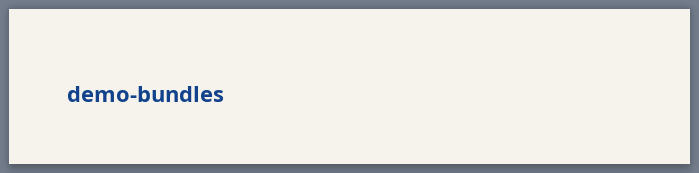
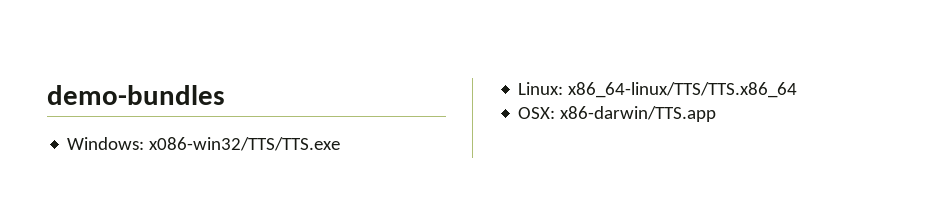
+ Windows: x086-win32/TTS/TTS.exe
+ Linux: x86_64-linux/TTS/TTS.x86_64
+ OSX: x86-darwin/TTS.app

